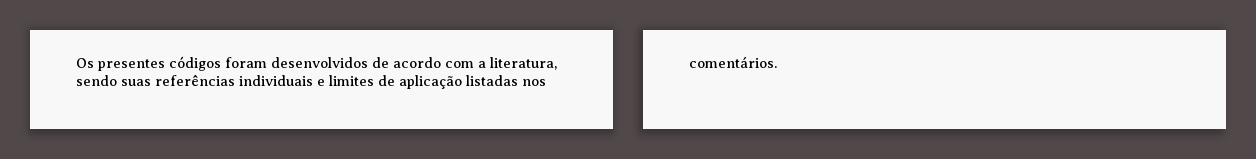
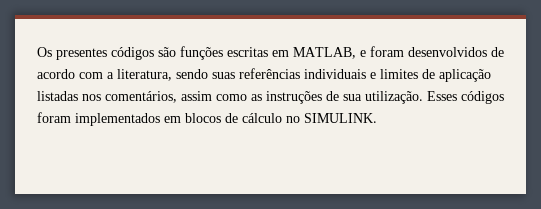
- Os presentes códigos foram desenvolvidos de acordo com a literatura, sendo suas referências individuais e limites de aplicação listadas nos comentários.
+ Os presentes códigos são funções escritas em MATLAB, e foram desenvolvidos de acordo com a literatura, sendo suas referências individuais e limites de aplicação listadas nos comentários, assim como as instruções de sua utilização. Esses códigos foram implementados em blocos de cálculo no SIMULINK.

